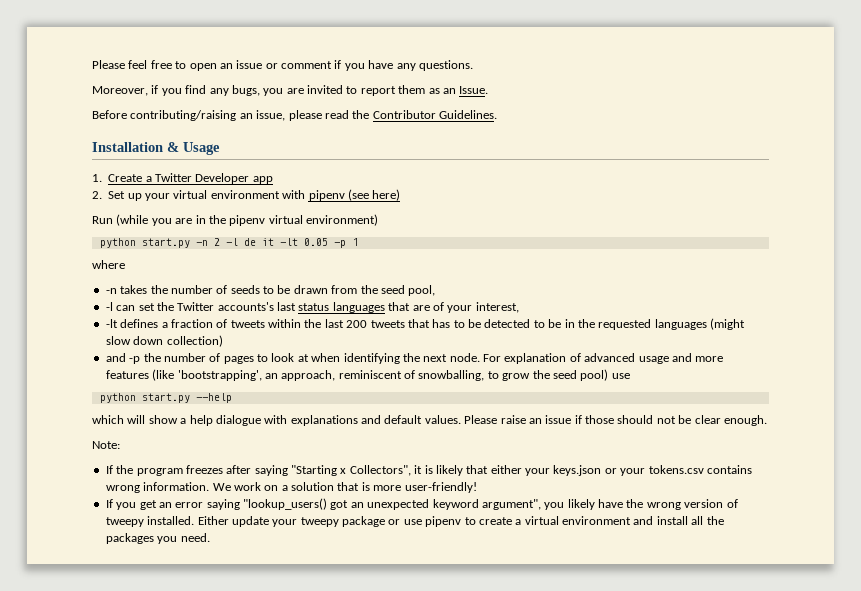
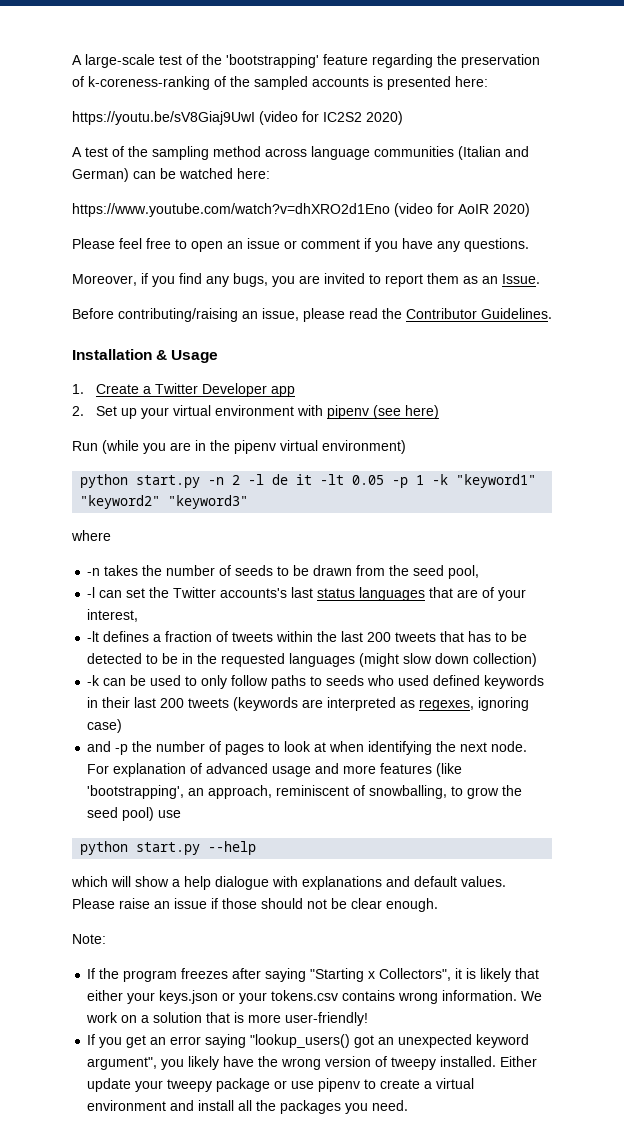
+ A large-scale test of the 'bootstrapping' feature regarding the preservation of k-coreness-ranking of the sampled accounts is presented here:
+ https://youtu.be/sV8Giaj9UwI (video for IC2S2 2020)
+ A test of the sampling method across language communities (Italian and German) can be watched here:
+ https://www.youtube.com/watch?v=dhXRO2d1Eno (video for AoIR 2020)
- python start.py -n 2 -l de it -lt 0.05 -p 1
+ python start.py -n 2 -l de it -lt 0.05 -p 1 -k "keyword1" "keyword2" "keyword3"
+ -k can be used to only follow paths to seeds who used defined keywords in their last 200 tweets (keywords are interpreted as regexes, ignoring case)

